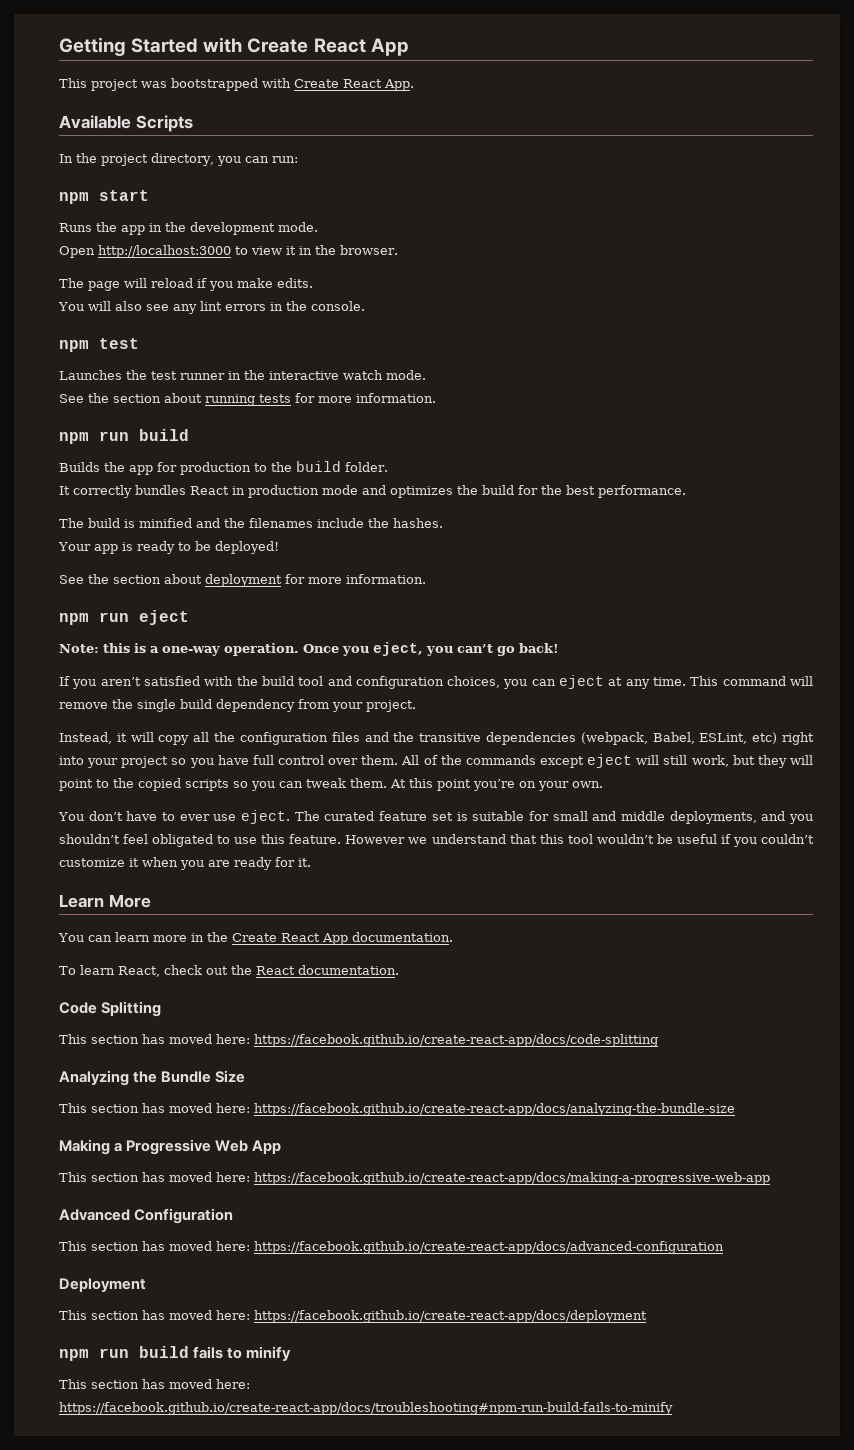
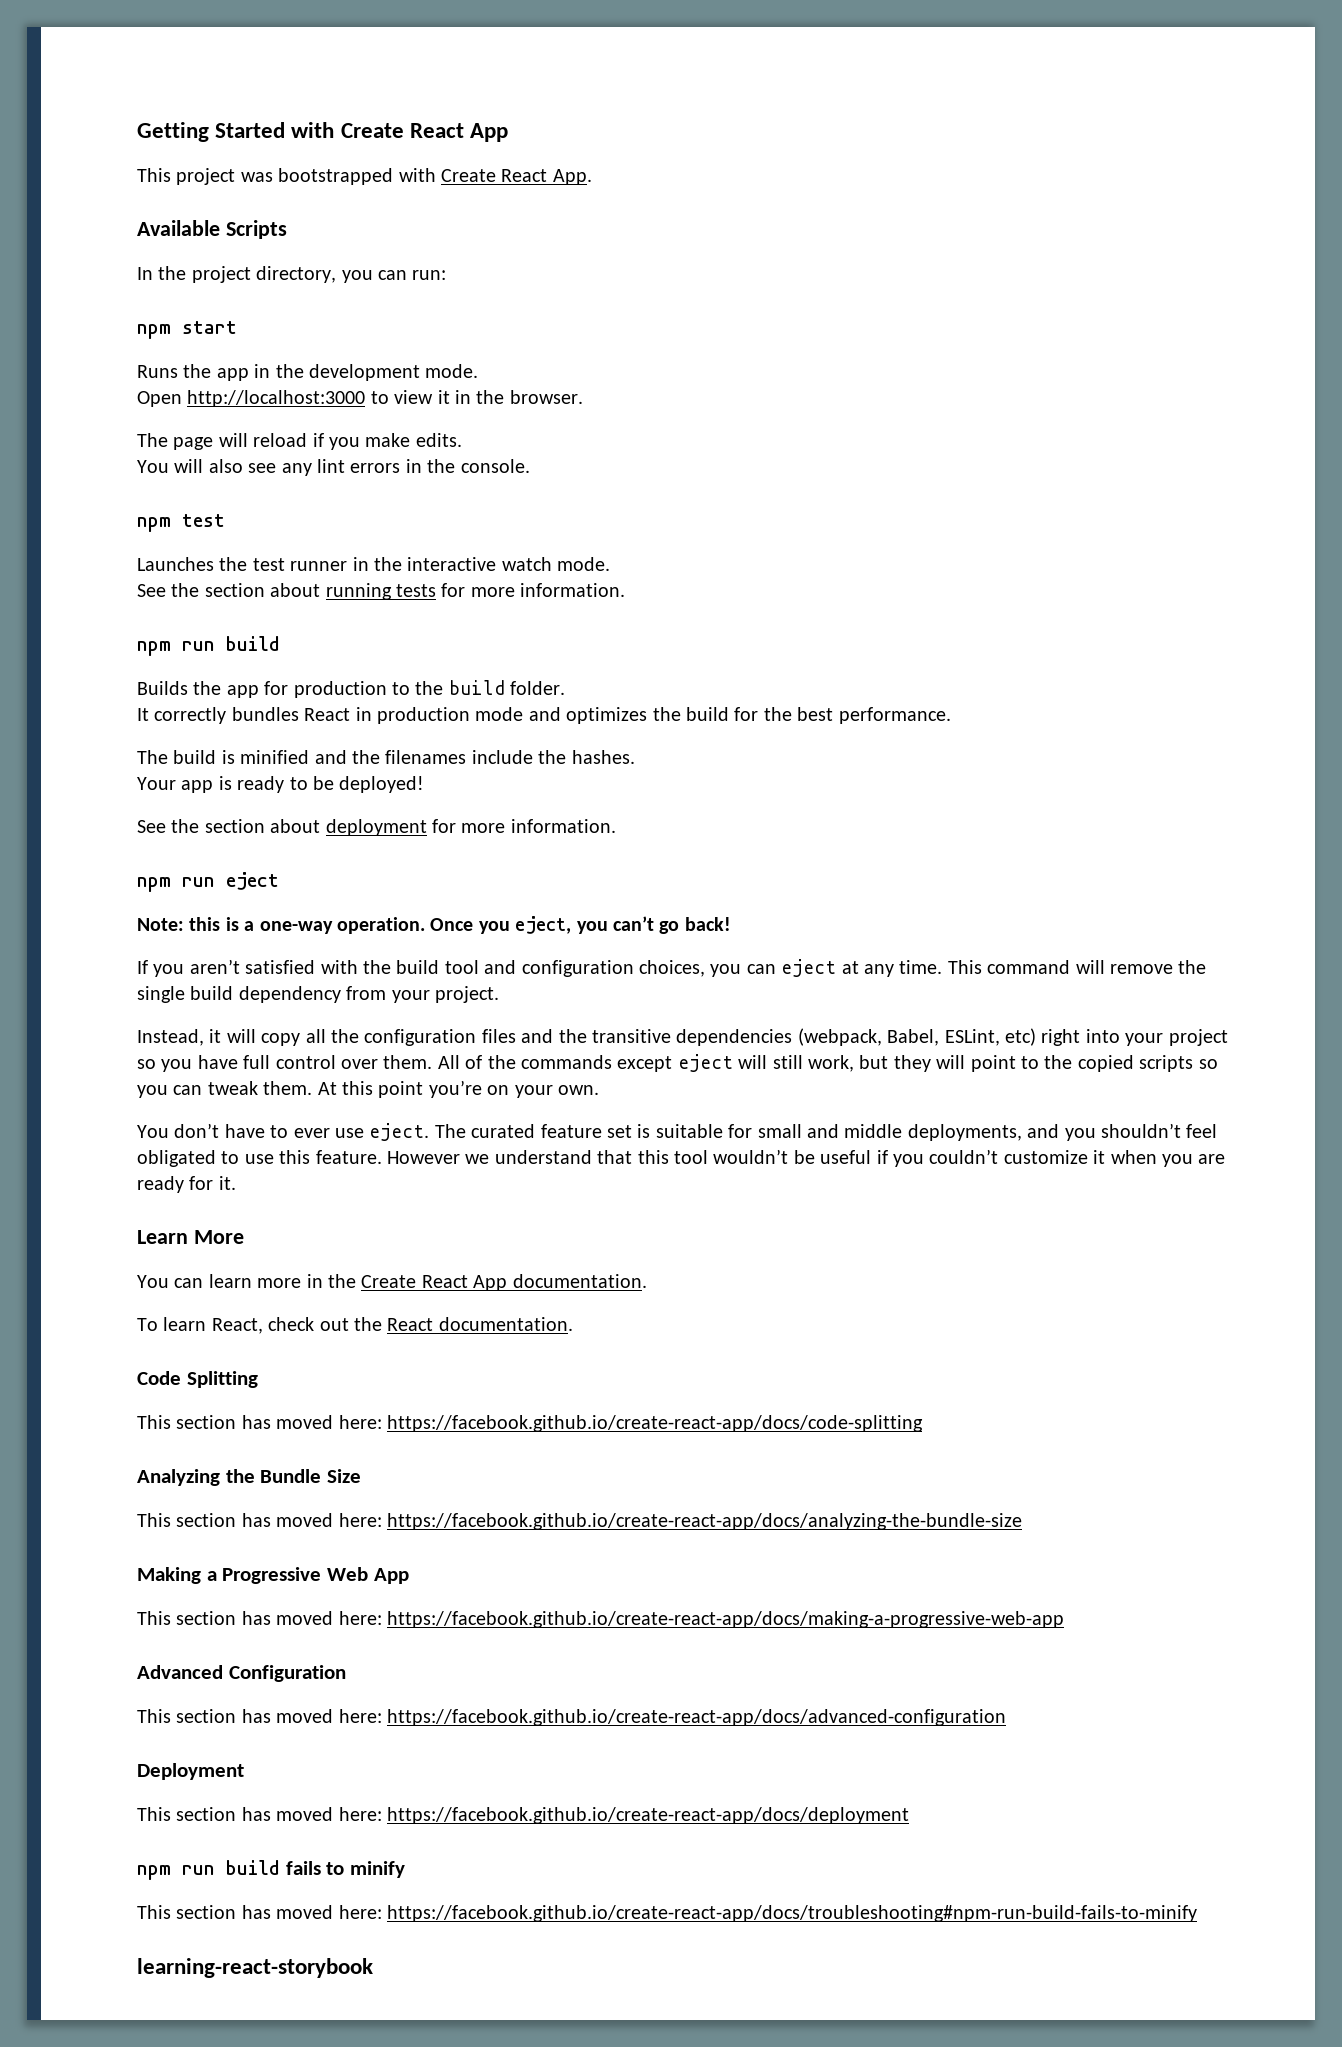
+ learning-react-storybook

